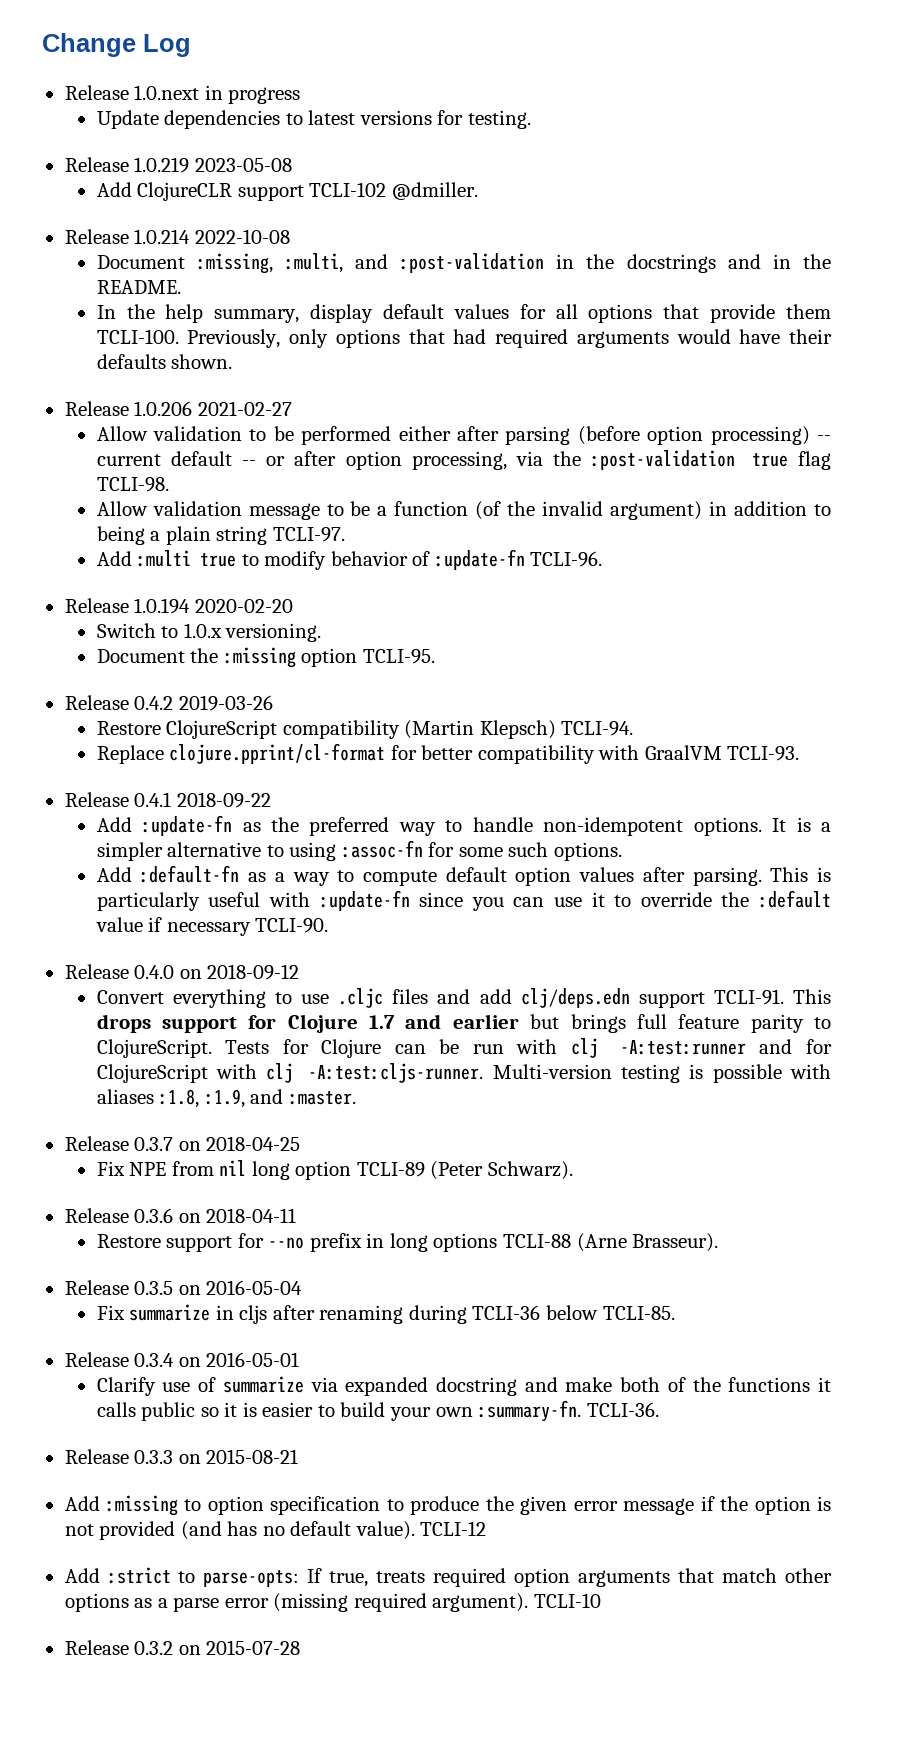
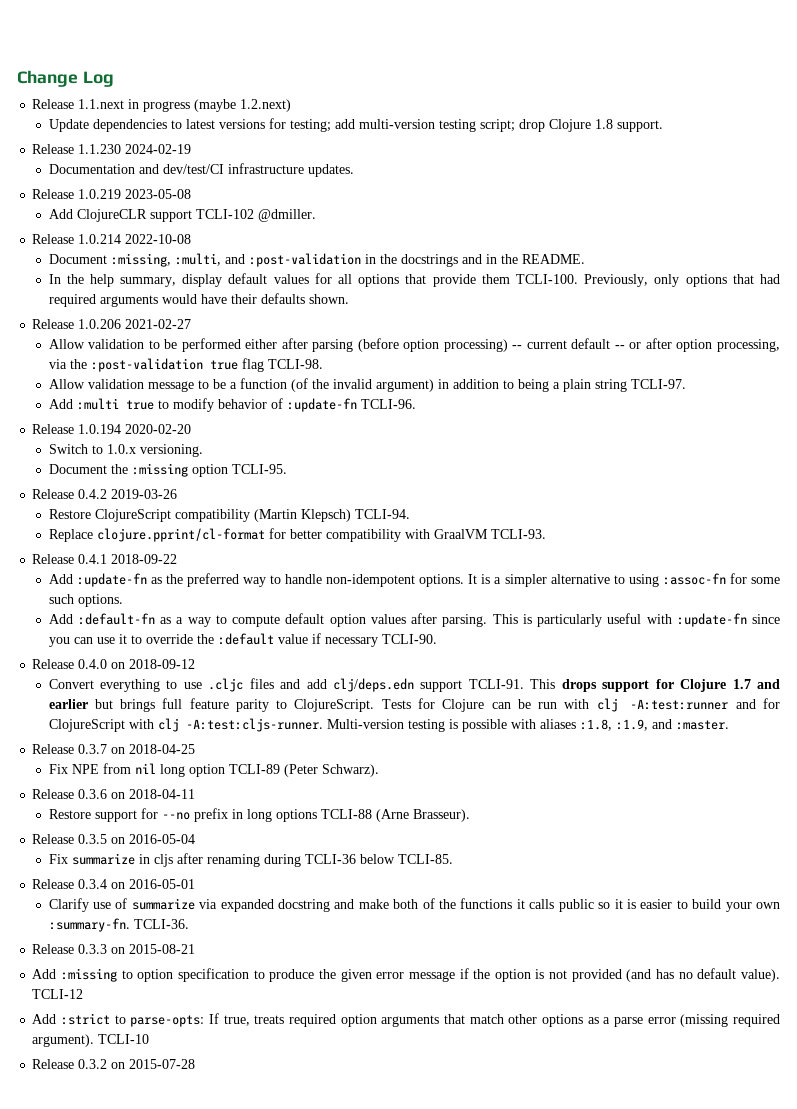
- Release 1.0.next in progress
+ Release 1.1.next in progress (maybe 1.2.next)
- Update dependencies to latest versions for testing.
+ Update dependencies to latest versions for testing; add multi-version testing script; drop Clojure 1.8 support.
+ Release 1.1.230 2024-02-19
+ Documentation and dev/test/CI infrastructure updates.

